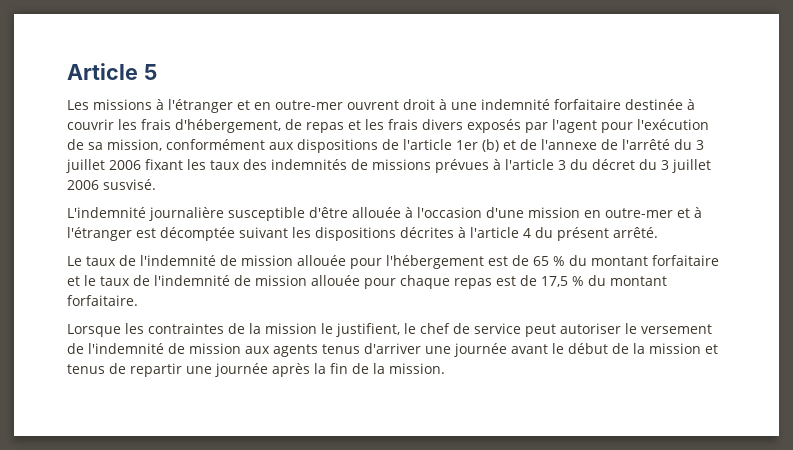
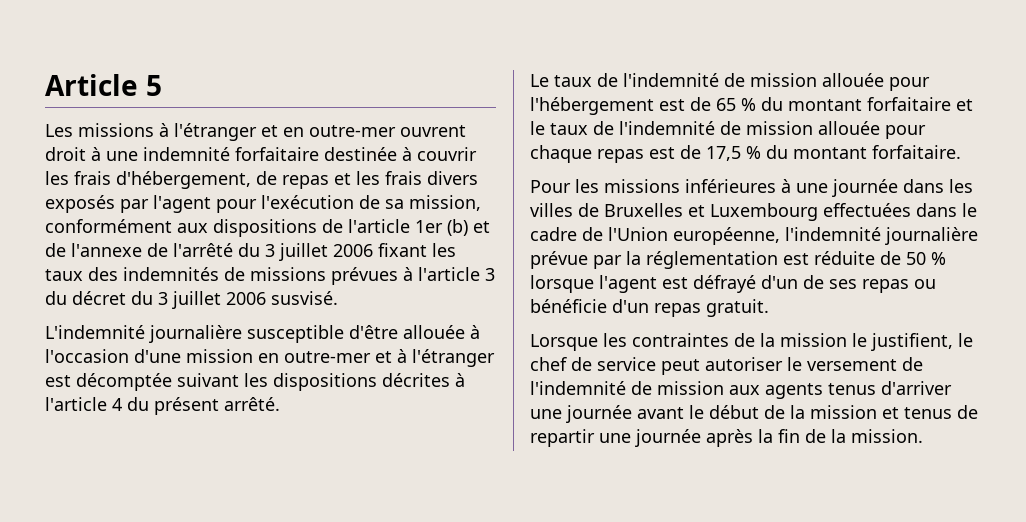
+ Pour les missions inférieures à une journée dans les villes de Bruxelles et Luxembourg effectuées dans le cadre de l'Union européenne, l'indemnité journalière prévue par la réglementation est réduite de 50 % lorsque l'agent est défrayé d'un de ses repas ou bénéficie d'un repas gratuit.

